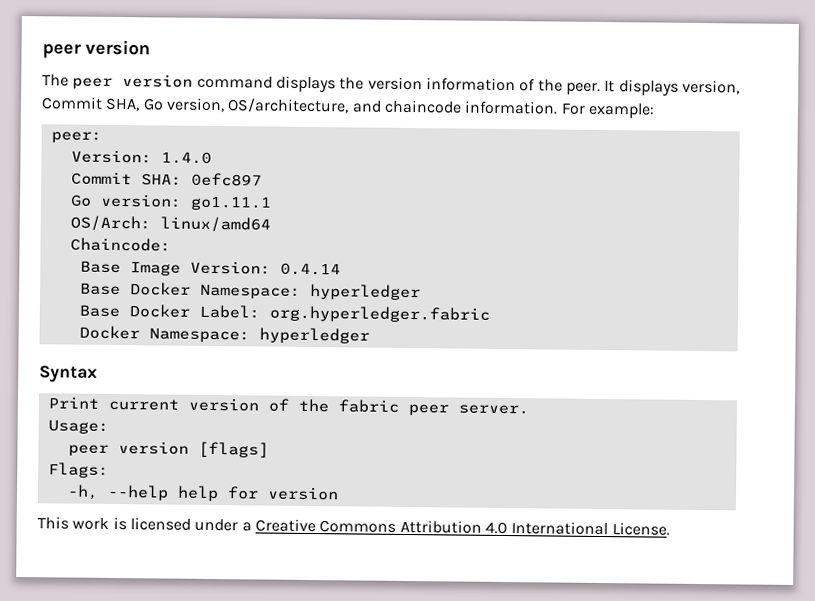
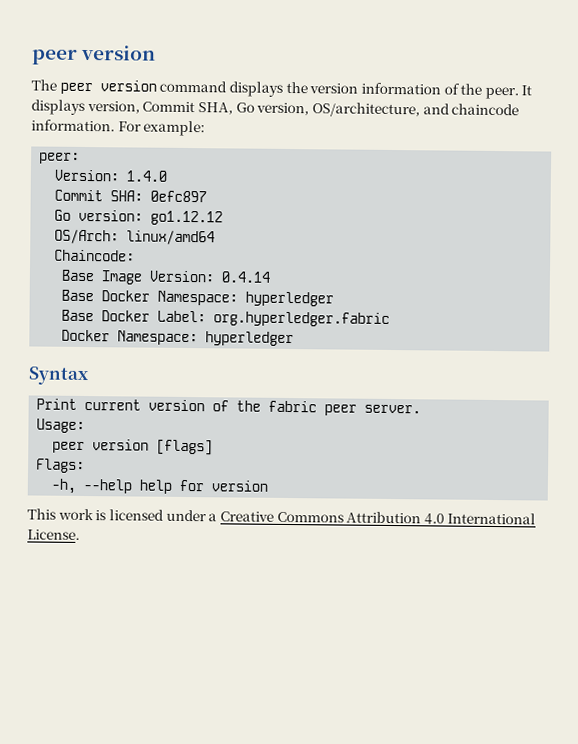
- Go version: go1.11.1
+ Go version: go1.12.12

